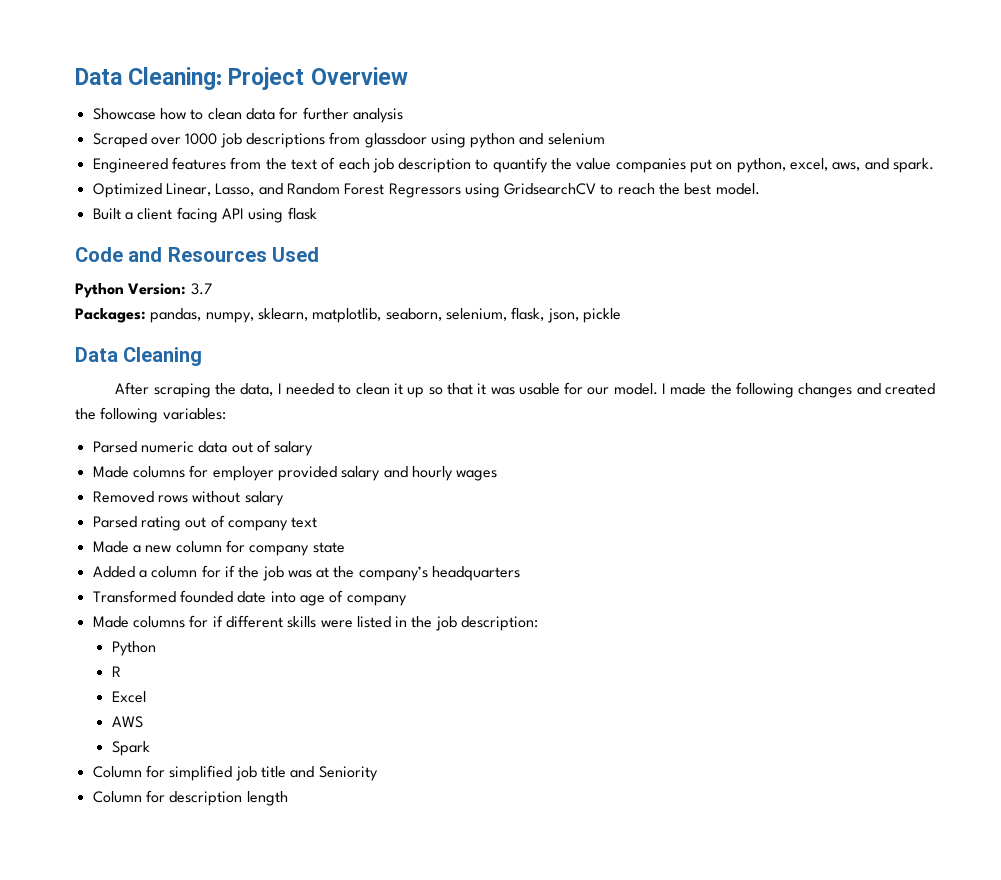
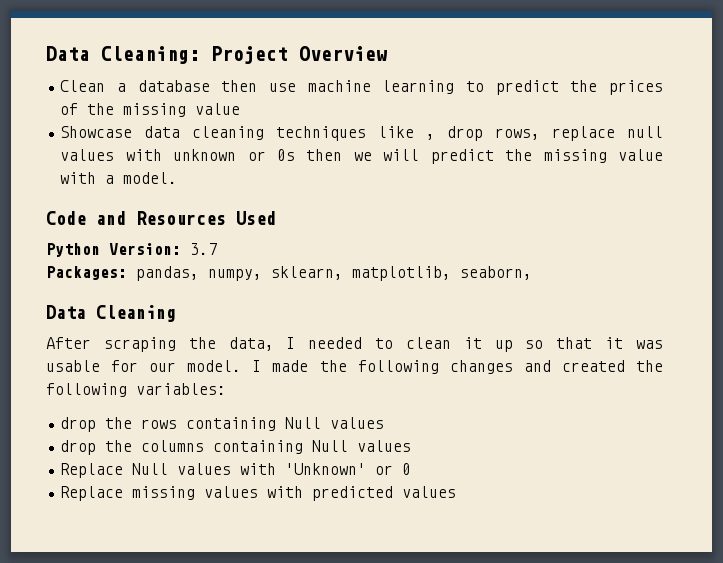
- Showcase how to clean data for further analysis
- Scraped over 1000 job descriptions from glassdoor using python and selenium
- Engineered features from the text of each job description to quantify the value companies put on python, excel, aws, and spark.
- Optimized Linear, Lasso, and Random Forest Regressors using GridsearchCV to reach the best model.
- Built a client facing API using flask
+ Clean a database then use machine learning to predict the prices of the missing value
+ Showcase data cleaning techniques like , drop rows, replace null values with unknown or 0s then we will predict the missing value with a model.
- Packages: pandas, numpy, sklearn, matplotlib, seaborn, selenium, flask, json, pickle
+ Packages: pandas, numpy, sklearn, matplotlib, seaborn,
- Parsed numeric data out of salary
- Made columns for employer provided salary and hourly wages
- Removed rows without salary
- Parsed rating out of company text
- Made a new column for company state
- Added a column for if the job was at the company’s headquarters
- Transformed founded date into age of company
- Made columns for if different skills were listed in the job description:
- Python
- R
- Excel
- AWS
- Spark
- Column for simplified job title and Seniority
- Column for description length
+ drop the rows containing Null values
+ drop the columns containing Null values
+ Replace Null values with 'Unknown' or 0
+ Replace missing values with predicted values

